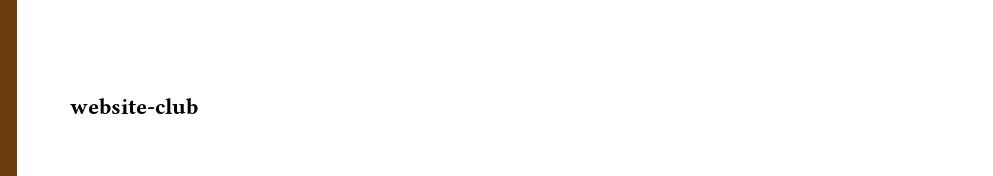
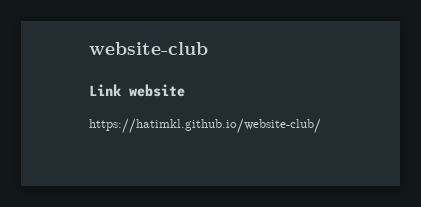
+ Link website
+ https://hatimkl.github.io/website-club/

